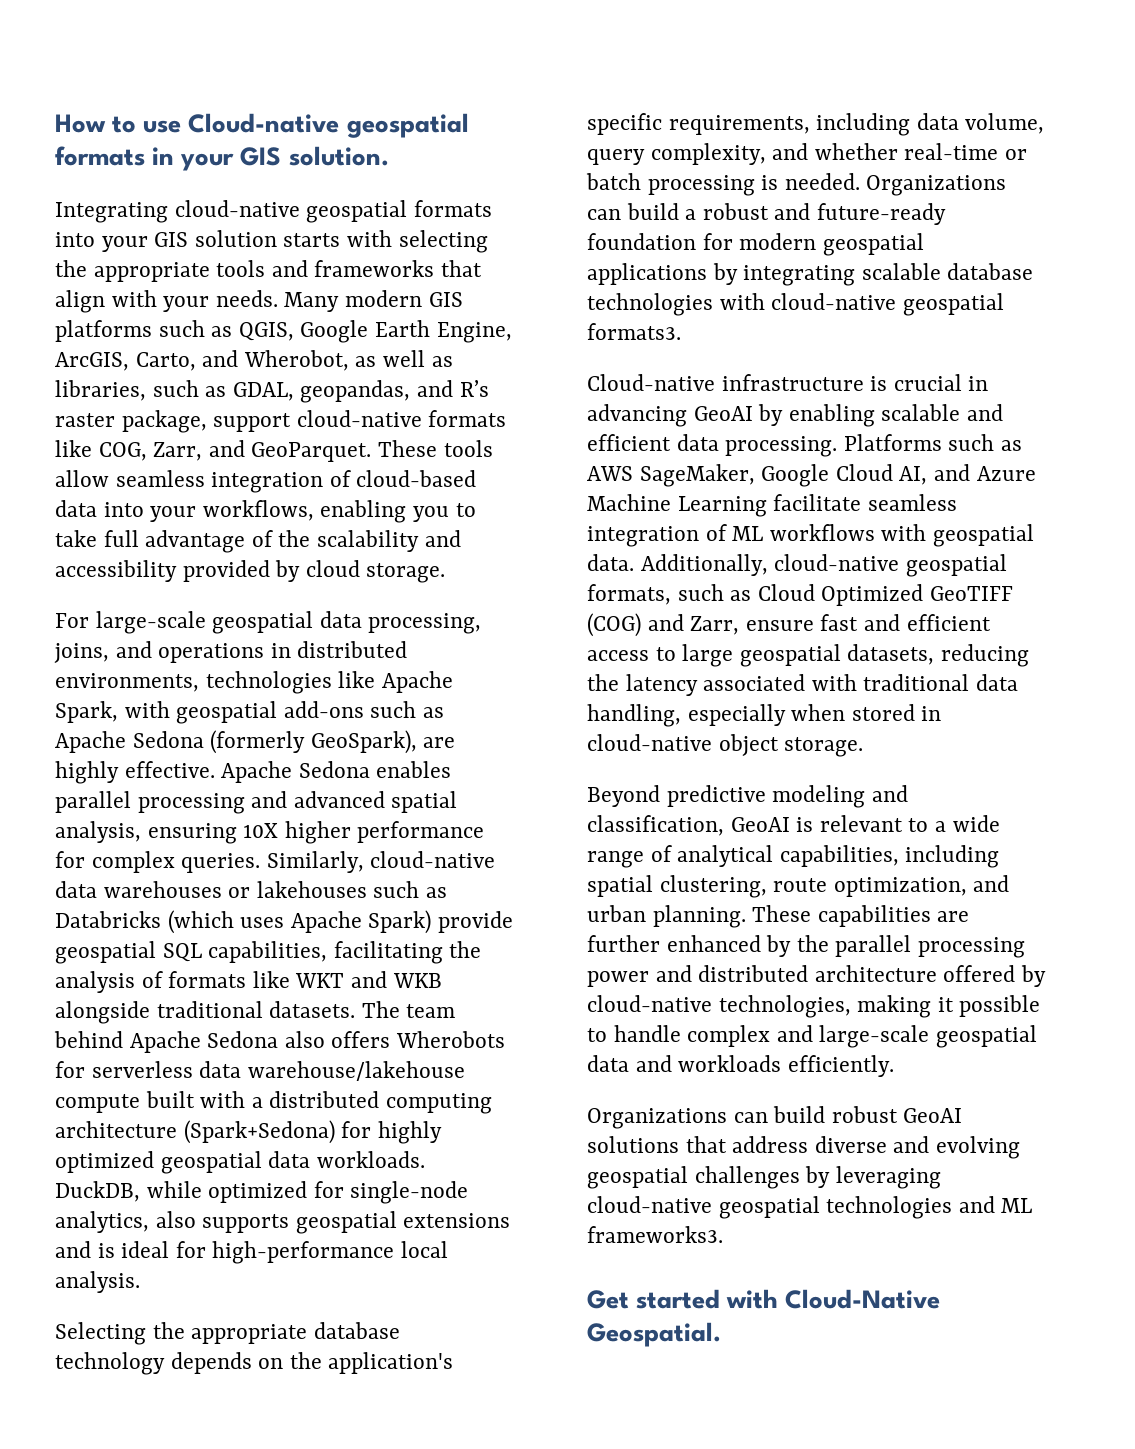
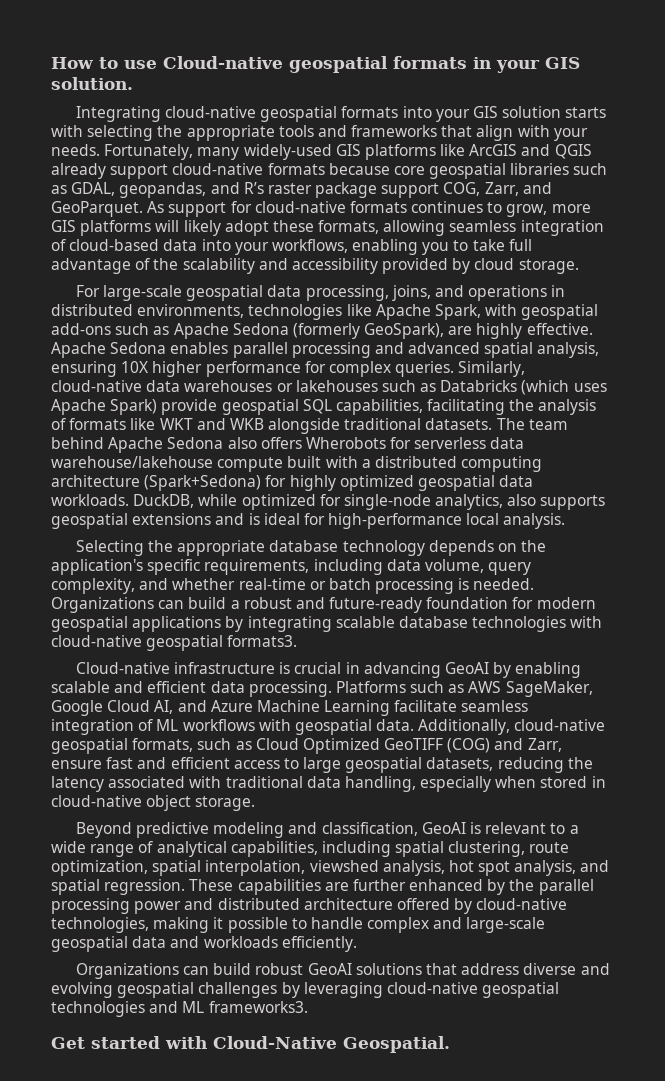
- Many modern GIS platforms such as QGIS, Google Earth Engine, ArcGIS, Carto, and Wherobot, as well as libraries, such as GDAL, geopandas, and R’s raster package, support cloud-native formats like COG, Zarr, and GeoParquet. These tools allow seamless integration of cloud-based data into your workflows, enabling you to take full advantage of the scalability and accessibility provided by cloud storage.
+ Fortunately, many widely-used GIS platforms like ArcGIS and QGIS already support cloud-native formats because core geospatial libraries such as GDAL, geopandas, and R’s raster package support COG, Zarr, and GeoParquet. As support for cloud-native formats continues to grow, more GIS platforms will likely adopt these formats, allowing seamless integration of cloud-based data into your workflows, enabling you to take full advantage of the scalability and accessibility provided by cloud storage.
- Beyond predictive modeling and classification, GeoAI is relevant to a wide range of analytical capabilities, including spatial clustering, route optimization, and urban planning.
+ Beyond predictive modeling and classification, GeoAI is relevant to a wide range of analytical capabilities, including spatial clustering, route optimization, spatial interpolation, viewshed analysis, hot spot analysis, and spatial regression.

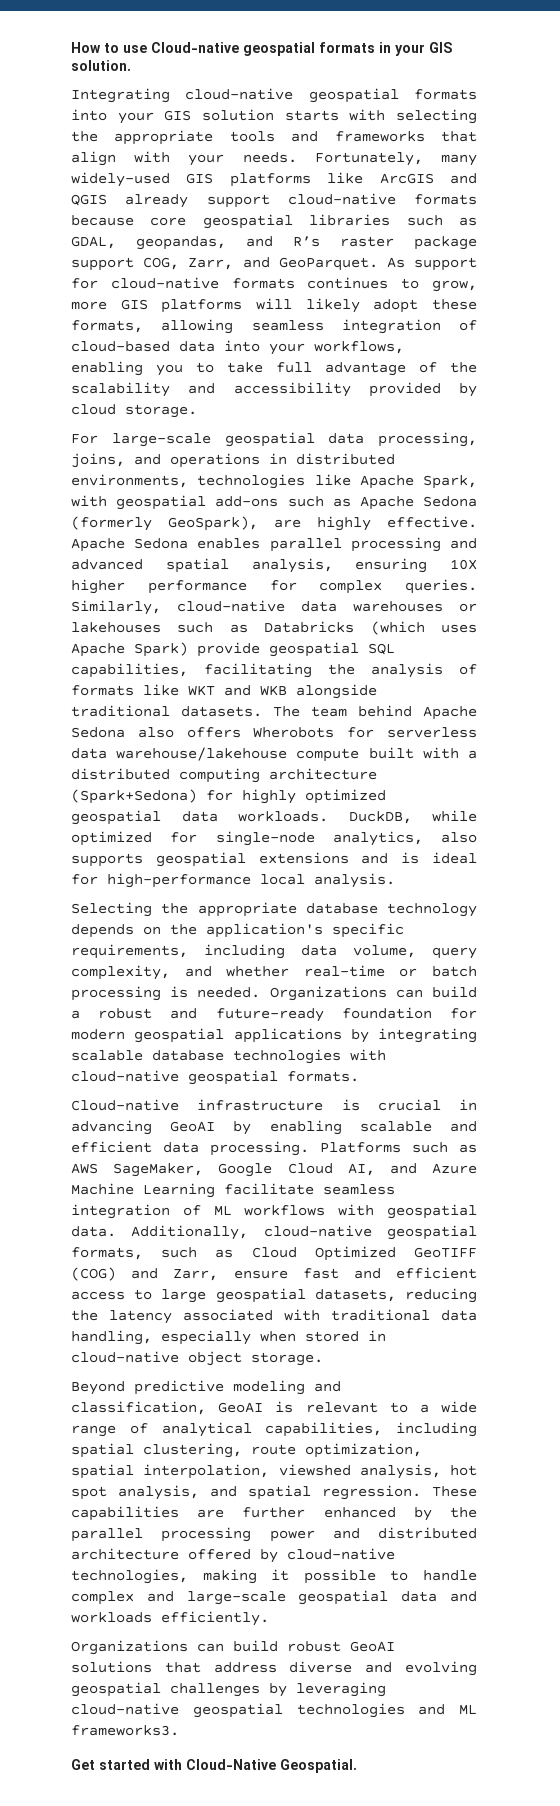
- Organizations can build a robust and future-ready foundation for modern geospatial applications by integrating scalable database technologies with cloud-native geospatial formats3.
+ Organizations can build a robust and future-ready foundation for modern geospatial applications by integrating scalable database technologies with cloud-native geospatial formats.

